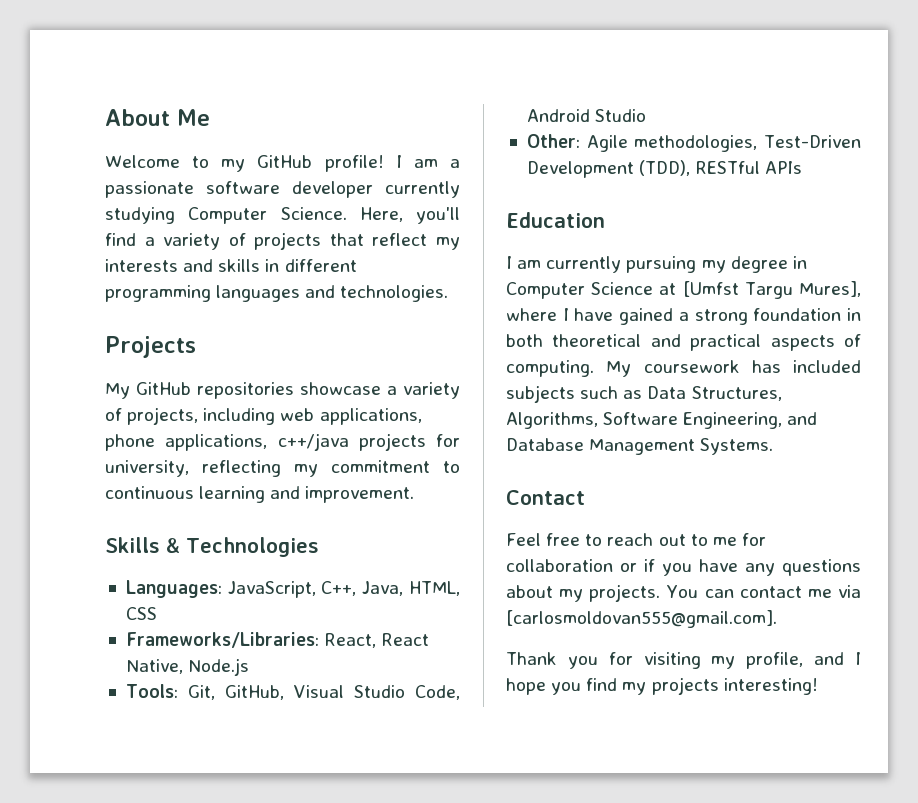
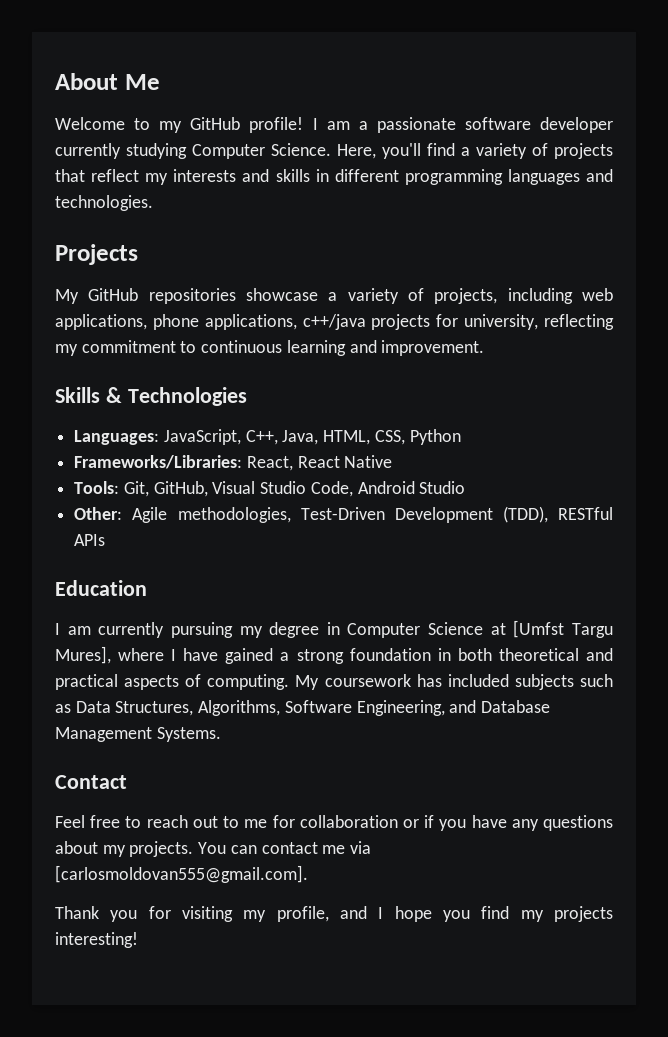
- Languages: JavaScript, C++, Java, HTML, CSS
+ Languages: JavaScript, C++, Java, HTML, CSS, Python
- Frameworks/Libraries: React, React Native, Node.js
+ Frameworks/Libraries: React, React Native

